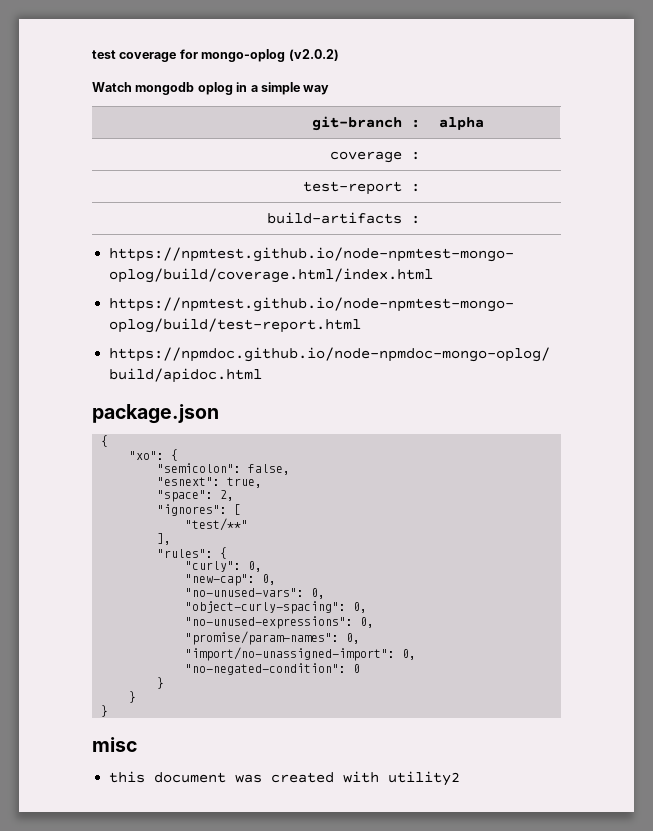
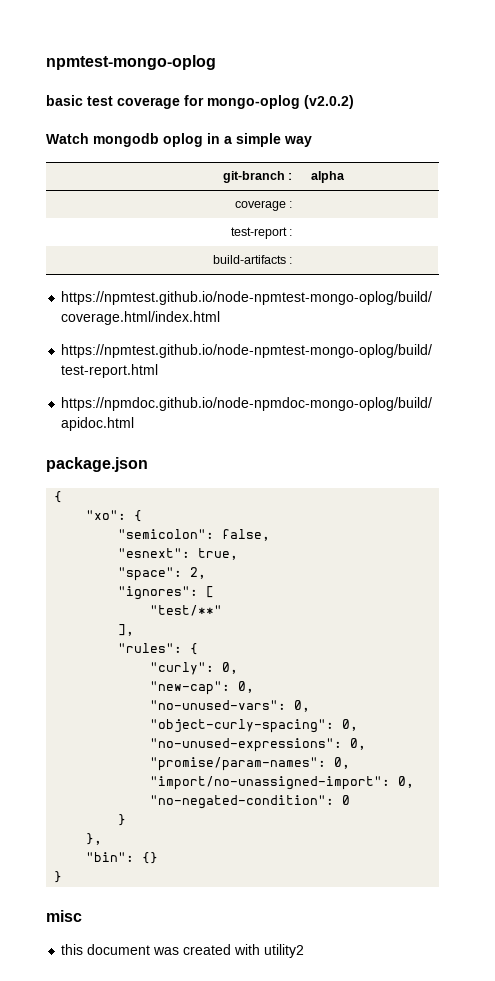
- test coverage for mongo-oplog (v2.0.2)
+ npmtest-mongo-oplog
+ basic test coverage for mongo-oplog (v2.0.2)
  "no-negated-condition": 0
  }
- }
+ },
+ "bin": {}

